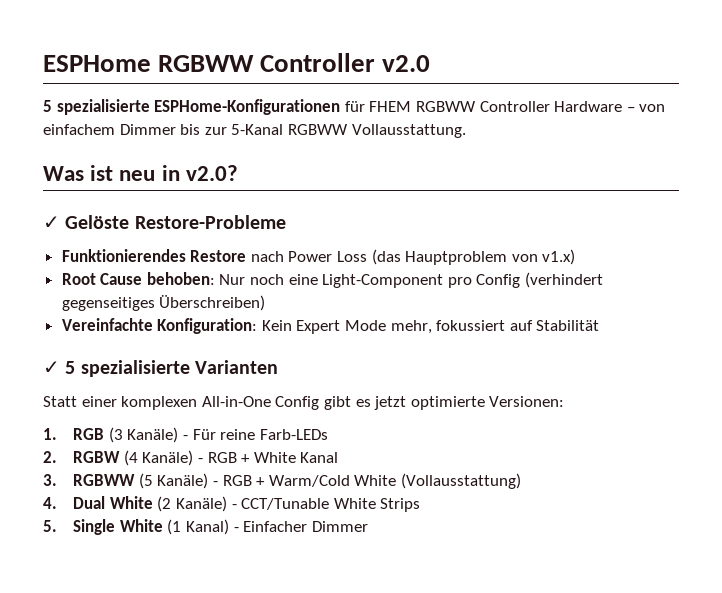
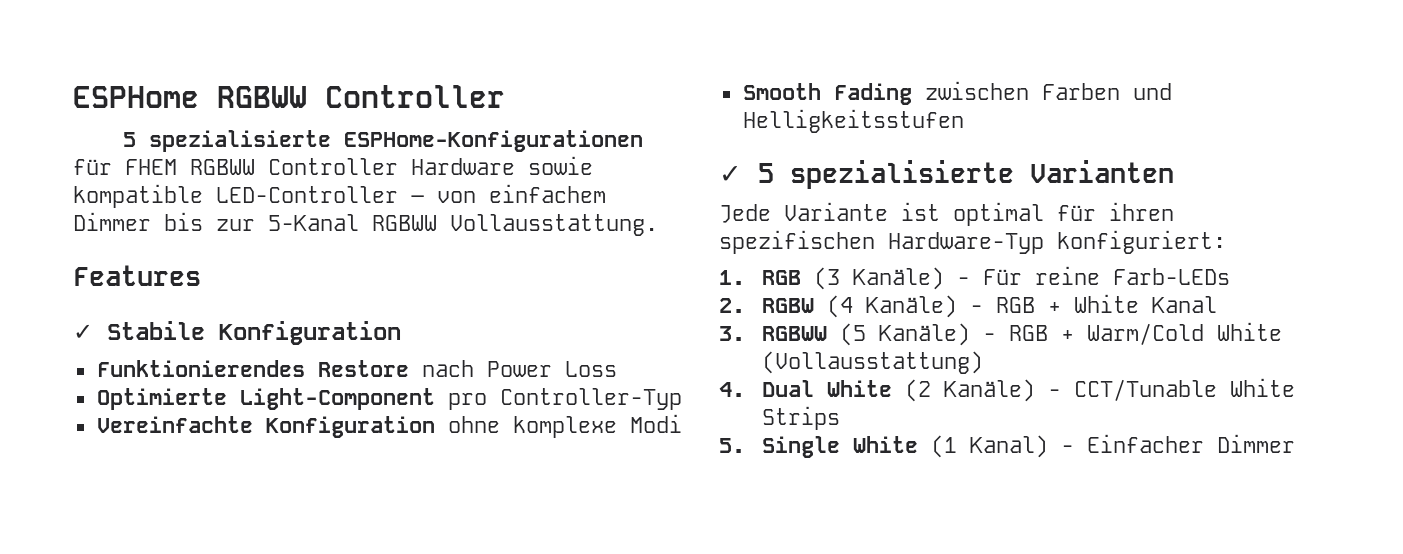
- ESPHome RGBWW Controller v2.0
+ ESPHome RGBWW Controller
- 5 spezialisierte ESPHome-Konfigurationen für FHEM RGBWW Controller Hardware – von einfachem Dimmer bis zur 5-Kanal RGBWW Vollausstattung.
+ 5 spezialisierte ESPHome-Konfigurationen für FHEM RGBWW Controller Hardware sowie kompatible LED-Controller – von einfachem Dimmer bis zur 5-Kanal RGBWW Vollausstattung.
- Was ist neu in v2.0?
- ✓ Gelöste Restore-Probleme
+ Features
+ ✓ Stabile Konfiguration
- Funktionierendes Restore nach Power Loss (das Hauptproblem von v1.x)
- Root Cause behoben: Nur noch eine Light-Component pro Config (verhindert gegenseitiges Überschreiben)
- Vereinfachte Konfiguration: Kein Expert Mode mehr, fokussiert auf Stabilität
+ Funktionierendes Restore nach Power Loss
+ Optimierte Light-Component pro Controller-Typ
+ Vereinfachte Konfiguration ohne komplexe Modi
+ Smooth Fading zwischen Farben und Helligkeitsstufen
  ✓ 5 spezialisierte Varianten
- Statt einer komplexen All-in-One Config gibt es jetzt optimierte Versionen:
+ Jede Variante ist optimal für ihren spezifischen Hardware-Typ konfiguriert:

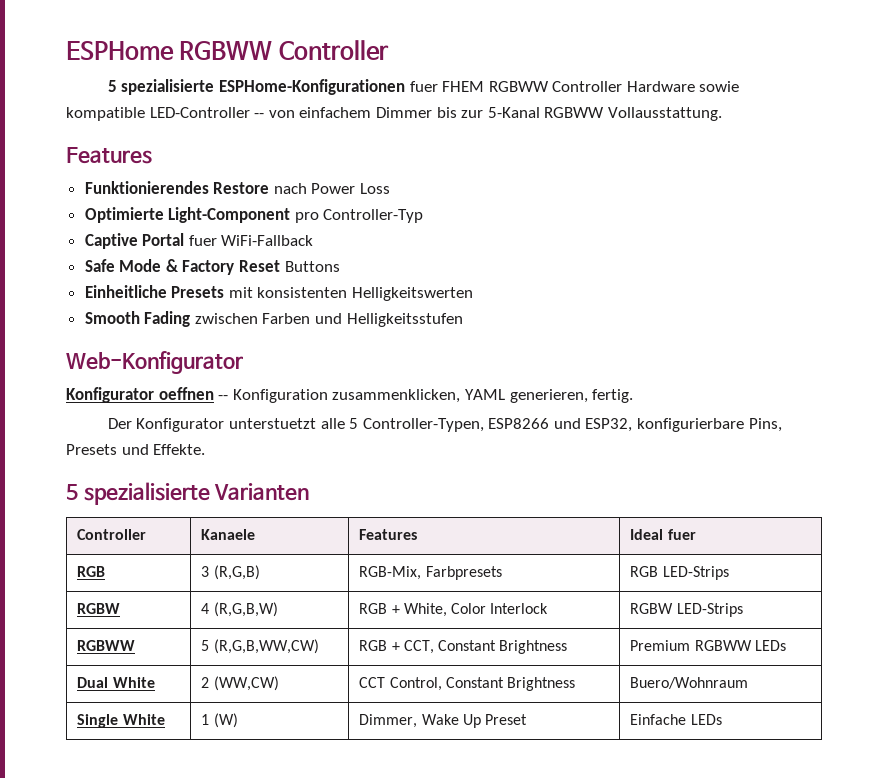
- 5 spezialisierte ESPHome-Konfigurationen für FHEM RGBWW Controller Hardware sowie kompatible LED-Controller – von einfachem Dimmer bis zur 5-Kanal RGBWW Vollausstattung.
+ 5 spezialisierte ESPHome-Konfigurationen fuer FHEM RGBWW Controller Hardware sowie kompatible LED-Controller -- von einfachem Dimmer bis zur 5-Kanal RGBWW Vollausstattung.
- ✓ Stabile Konfiguration
- Vereinfachte Konfiguration ohne komplexe Modi
+ Captive Portal fuer WiFi-Fallback
+ Safe Mode & Factory Reset Buttons
+ Einheitliche Presets mit konsistenten Helligkeitswerten
- ✓ 5 spezialisierte Varianten
- Jede Variante ist optimal für ihren spezifischen Hardware-Typ konfiguriert:
- 1. RGB (3 Kanäle) - Für reine Farb-LEDs
- 2. RGBW (4 Kanäle) - RGB + White Kanal
- 3. RGBWW (5 Kanäle) - RGB + Warm/Cold White (Vollausstattung)
- 4. Dual White (2 Kanäle) - CCT/Tunable White Strips
- 5. Single White (1 Kanal) - Einfacher Dimmer
+ Web-Konfigurator
+ Konfigurator oeffnen -- Konfiguration zusammenklicken, YAML generieren, fertig.
+ Der Konfigurator unterstuetzt alle 5 Controller-Typen, ESP8266 und ESP32, konfigurierbare Pins, Presets und Effekte.
+ 5 spezialisierte Varianten
+ Controller | Kanaele | Features | Ideal fuer
+ RGB | 3 (R,G,B) | RGB-Mix, Farbpresets | RGB LED-Strips
+ RGBW | 4 (R,G,B,W) | RGB + White, Color Interlock | RGBW LED-Strips
+ RGBWW | 5 (R,G,B,WW,CW) | RGB + CCT, Constant Brightness | Premium RGBWW LEDs
+ Dual White | 2 (WW,CW) | CCT Control, Constant Brightness | Buero/Wohnraum
+ Single White | 1 (W) | Dimmer, Wake Up Preset | Einfache LEDs

